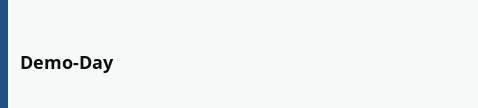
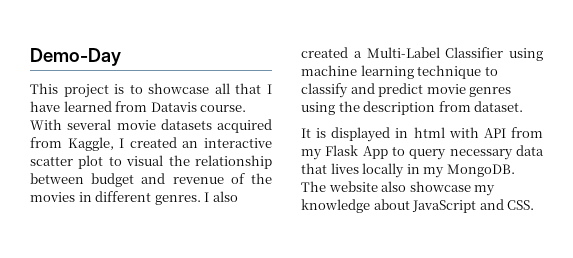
+ This project is to showcase all that I have learned from Datavis course. With several movie datasets acquired from Kaggle, I created an interactive scatter plot to visual the relationship between budget and revenue of the movies in different genres. I also created a Multi-Label Classifier using machine learning technique to classify and predict movie genres using the description from dataset.
+ It is displayed in html with API from my Flask App to query necessary data that lives locally in my MongoDB. The website also showcase my knowledge about JavaScript and CSS.

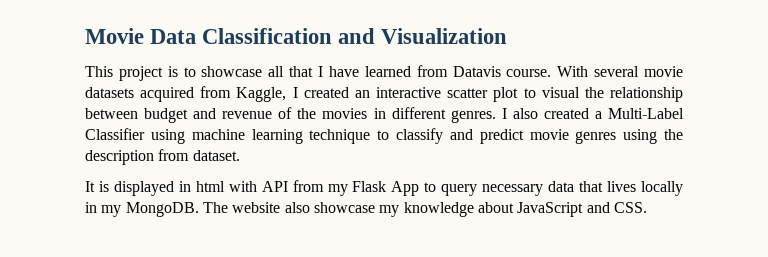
- Demo-Day
+ Movie Data Classification and Visualization

